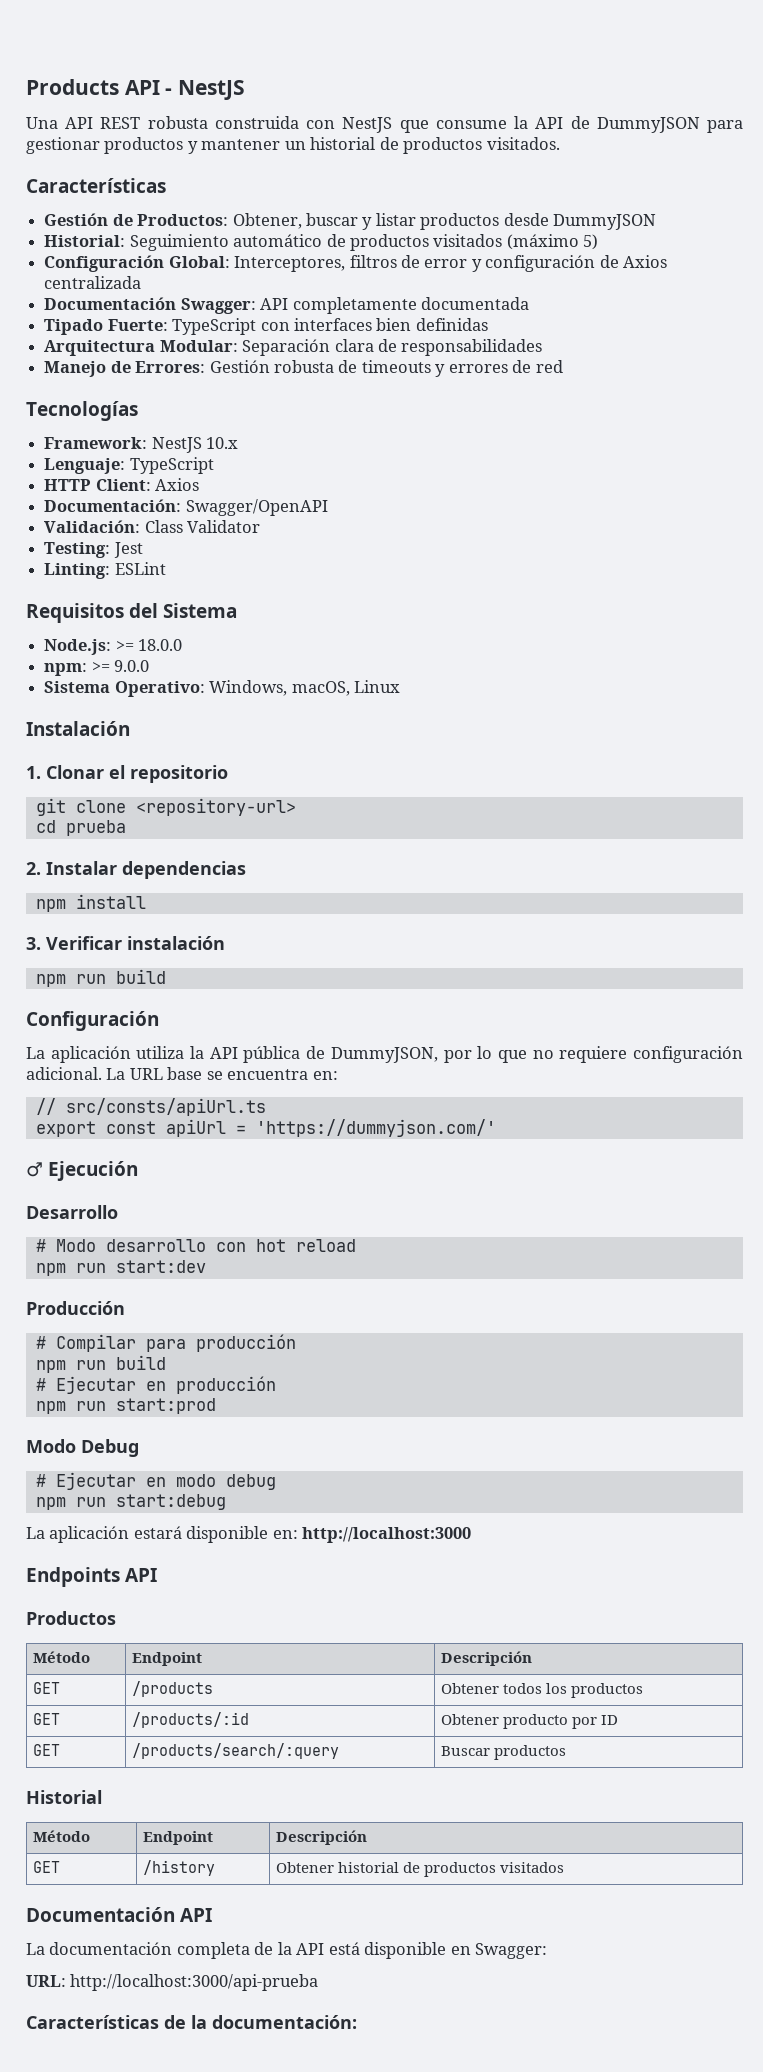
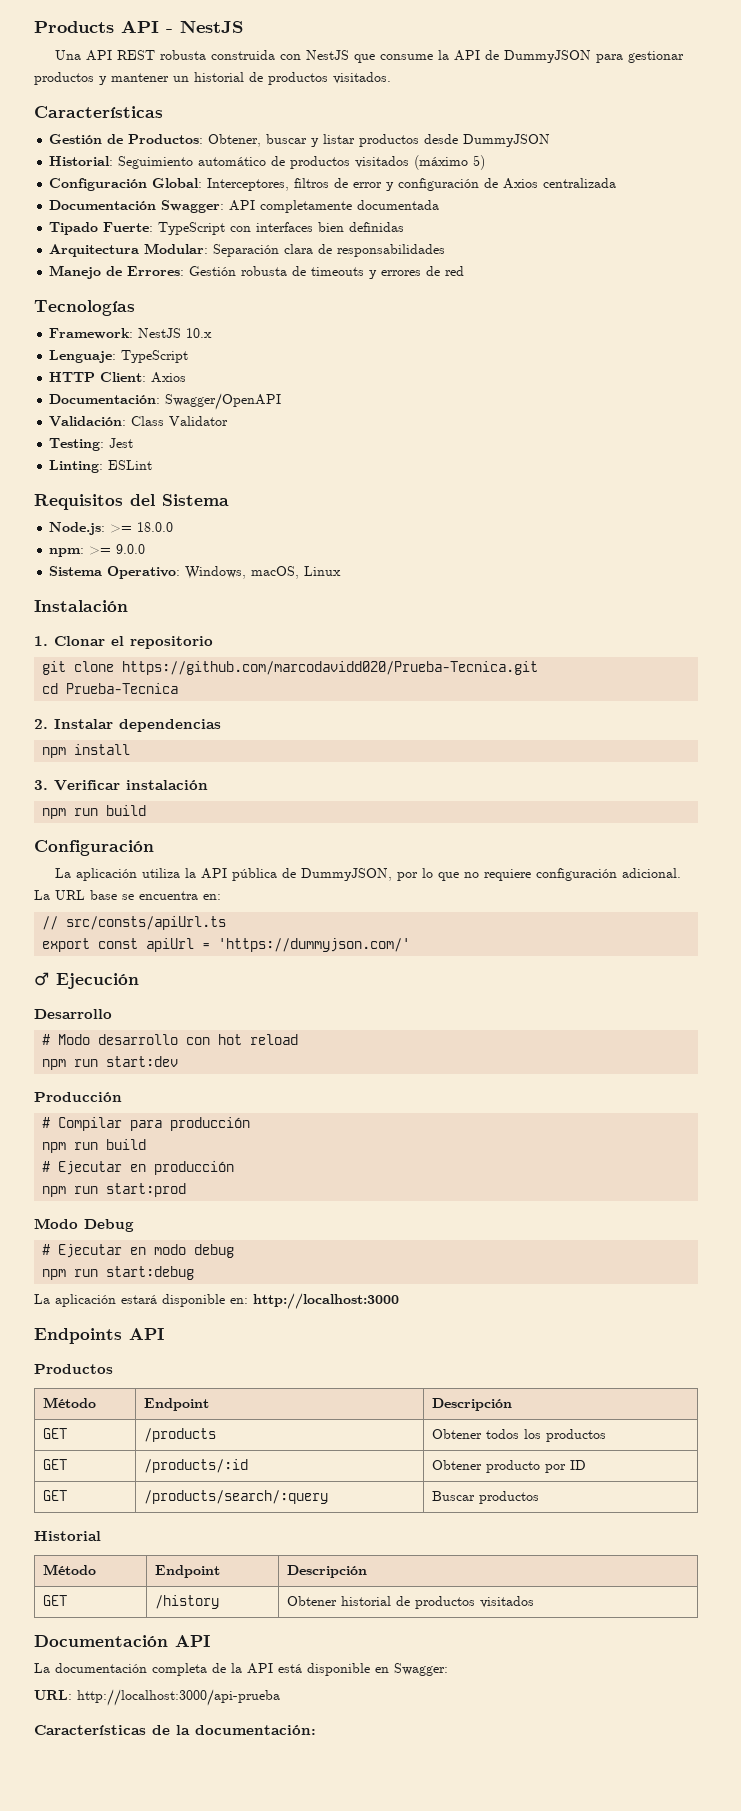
- git clone <repository-url>
+ git clone https://github.com/marcodavidd020/Prueba-Tecnica.git
- cd prueba
+ cd Prueba-Tecnica

